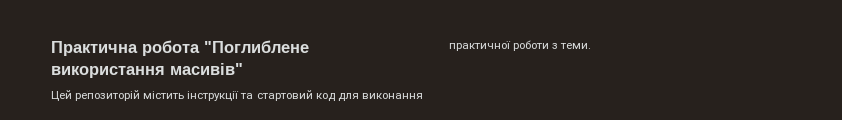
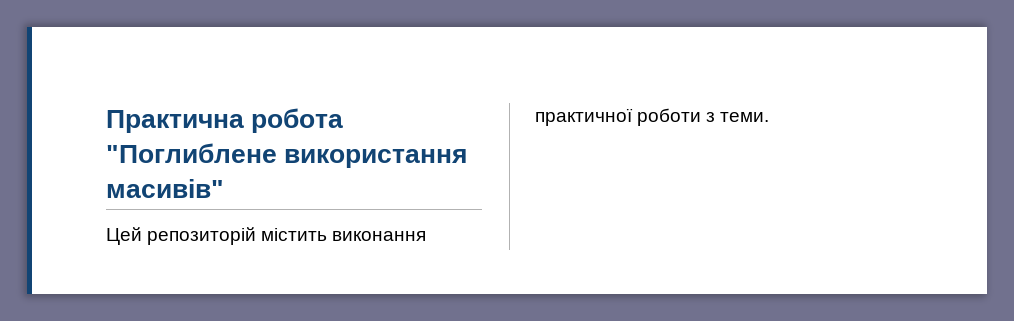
- Цей репозиторій містить iнструкції та стартовий код для виконання практичної роботи з теми.
+ Цей репозиторій містить виконання практичної роботи з теми.

